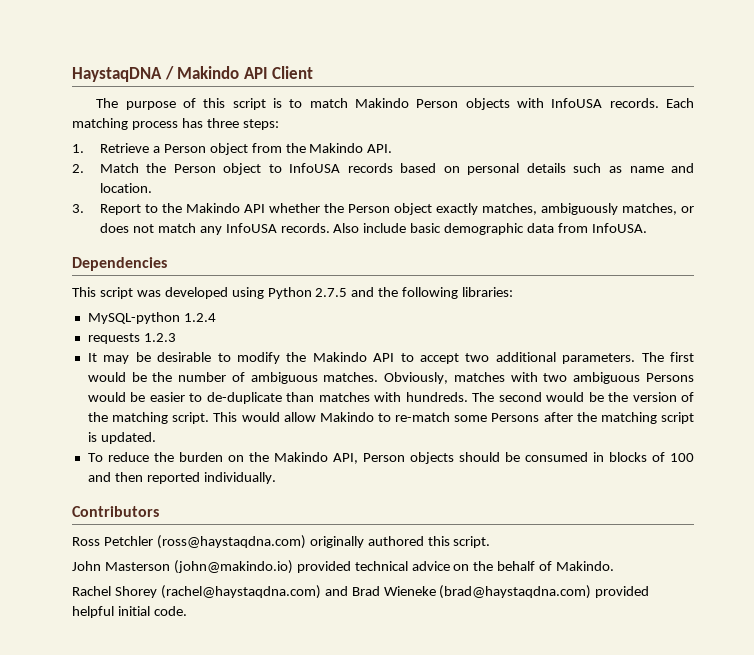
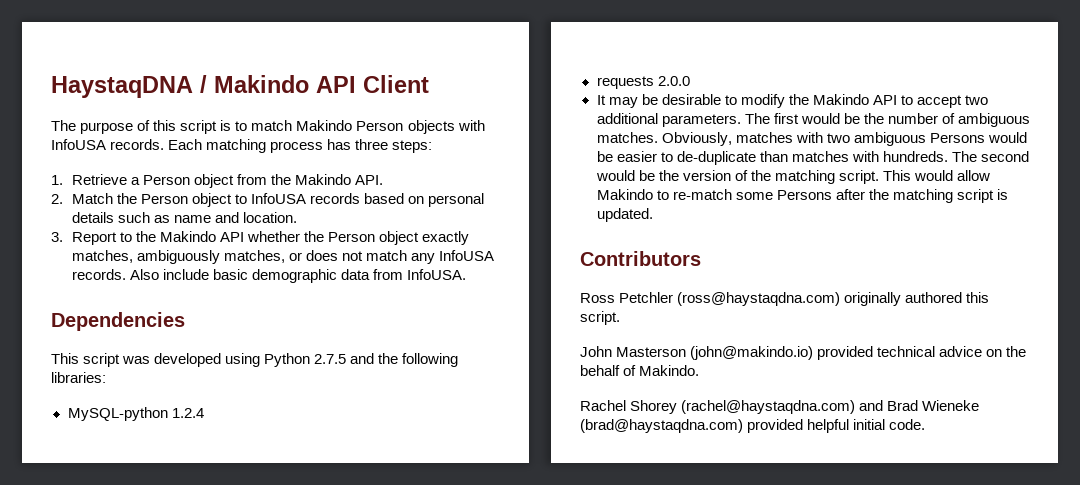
- requests 1.2.3
+ requests 2.0.0
- To reduce the burden on the Makindo API, Person objects should be consumed in blocks of 100 and then reported individually.

